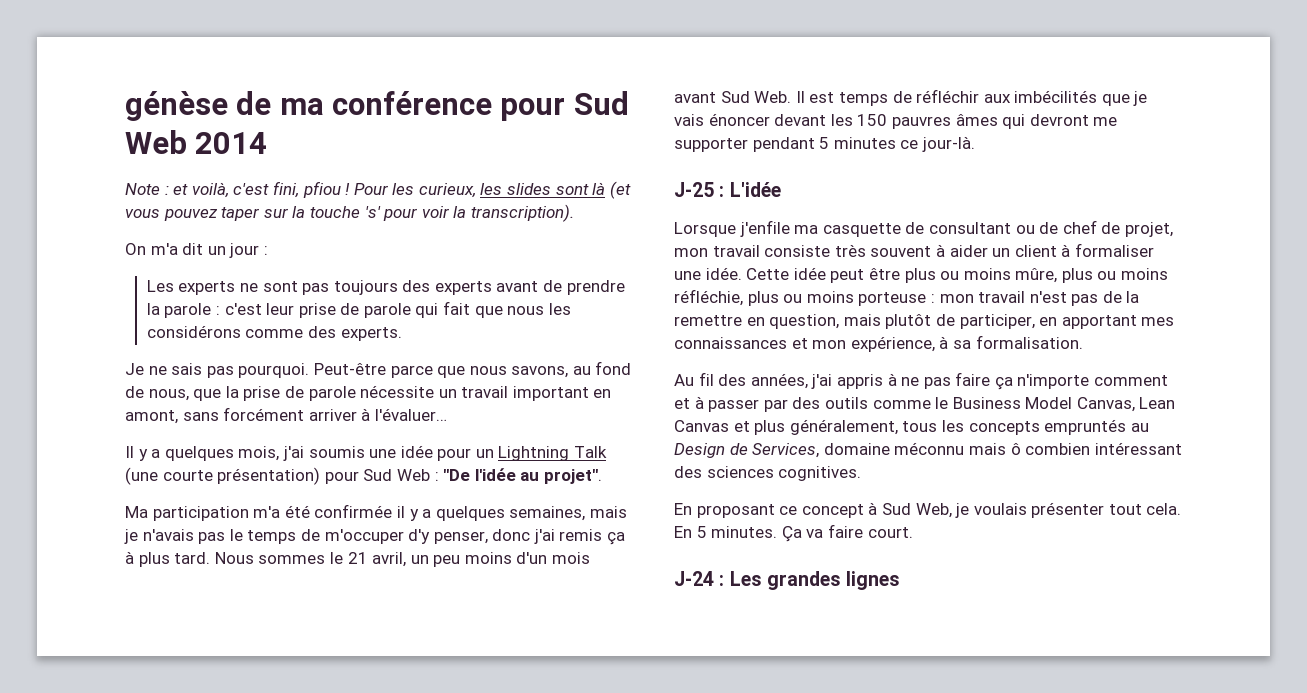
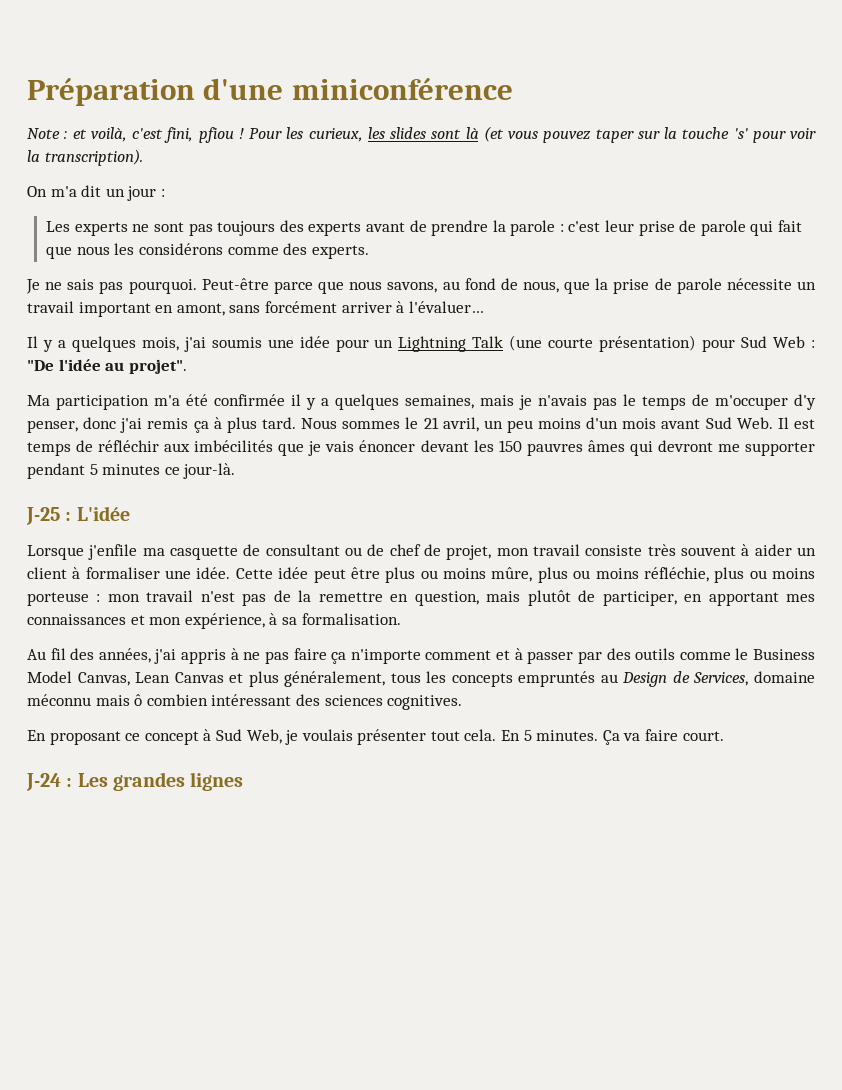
- génèse de ma conférence pour Sud Web 2014
+ Préparation d'une miniconférence

